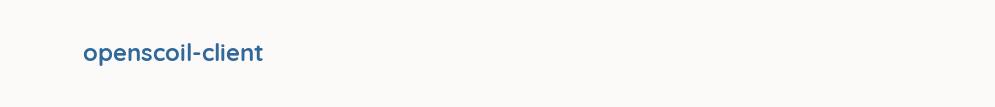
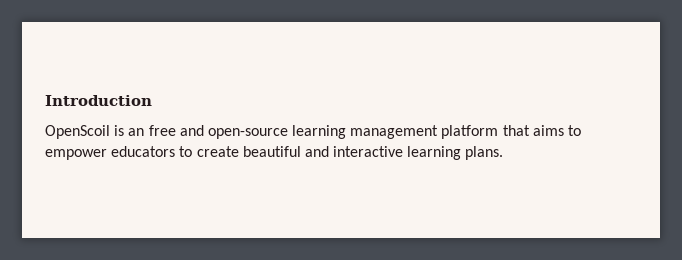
- openscoil-client
+ Introduction
+ OpenScoil is an free and open-source learning management platform that aims to empower educators to create beautiful and interactive learning plans.

